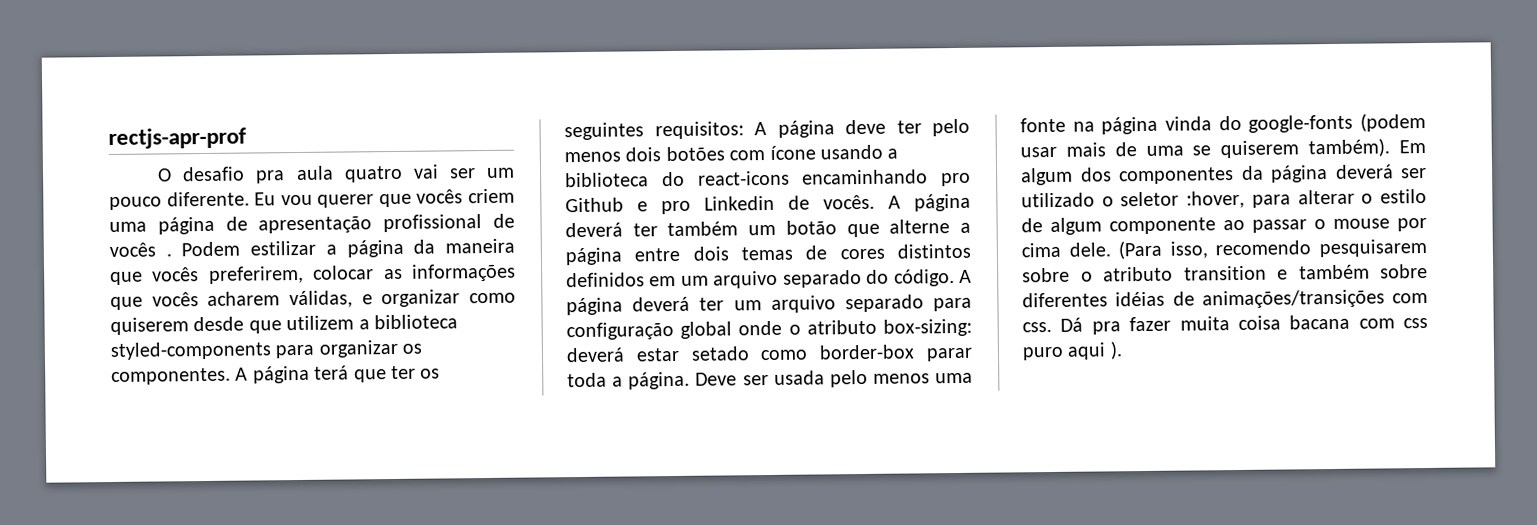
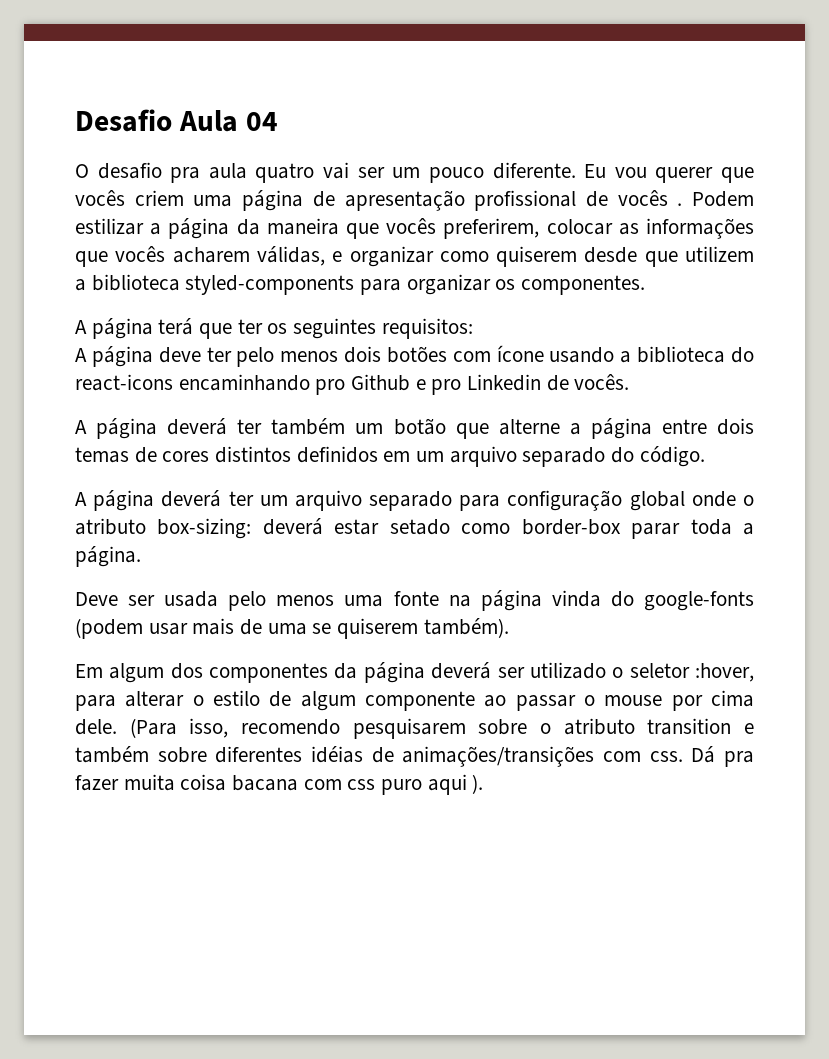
- rectjs-apr-prof
+ Desafio Aula 04
- Podem estilizar a página da maneira que vocês preferirem, colocar as informações que vocês acharem válidas, e organizar como quiserem desde que utilizem a biblioteca styled-components para organizar os componentes. A página terá que ter os seguintes requisitos: A página deve ter pelo menos dois botões com ícone usando a biblioteca do react-icons encaminhando pro Github e pro Linkedin de vocês. A página deverá ter também um botão que alterne a página entre dois temas de cores distintos definidos em um arquivo separado do código. A página deverá ter um arquivo separado para configuração global onde o atributo box-sizing:
+ Podem estilizar a página da maneira que vocês preferirem, colocar as informações que vocês acharem válidas, e organizar como quiserem desde que utilizem a biblioteca styled-components para organizar os componentes.
+ A página terá que ter os seguintes requisitos:
+ A página deve ter pelo menos dois botões com ícone usando a biblioteca do react-icons encaminhando pro Github e pro Linkedin de vocês.
+ A página deverá ter também um botão que alterne a página entre dois temas de cores distintos definidos em um arquivo separado do código.
+ A página deverá ter um arquivo separado para configuração global onde o atributo box-sizing:
- deverá estar setado como border-box parar toda a página. Deve ser usada pelo menos uma fonte na página vinda do google-fonts (podem usar mais de uma se quiserem também). Em algum dos componentes da página deverá ser utilizado o seletor :hover, para alterar o estilo de algum componente ao passar o mouse por cima dele.
+ deverá estar setado como border-box parar toda a página.
+ Deve ser usada pelo menos uma fonte na página vinda do google-fonts (podem usar mais de uma se quiserem também).
+ Em algum dos componentes da página deverá ser utilizado o seletor :hover, para alterar o estilo de algum componente ao passar o mouse por cima dele.

